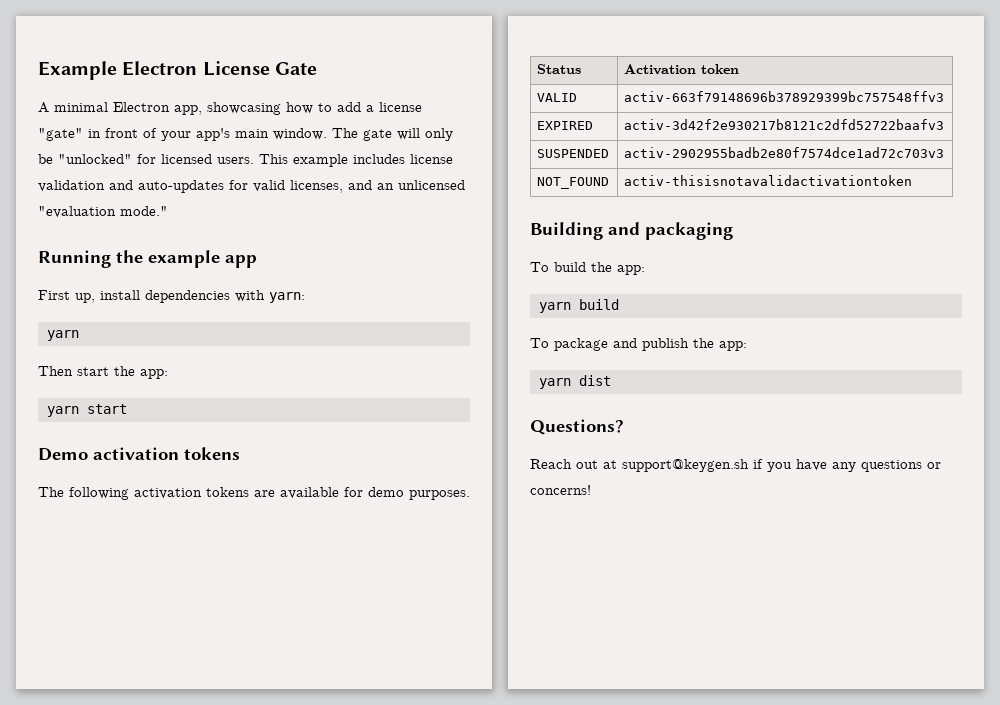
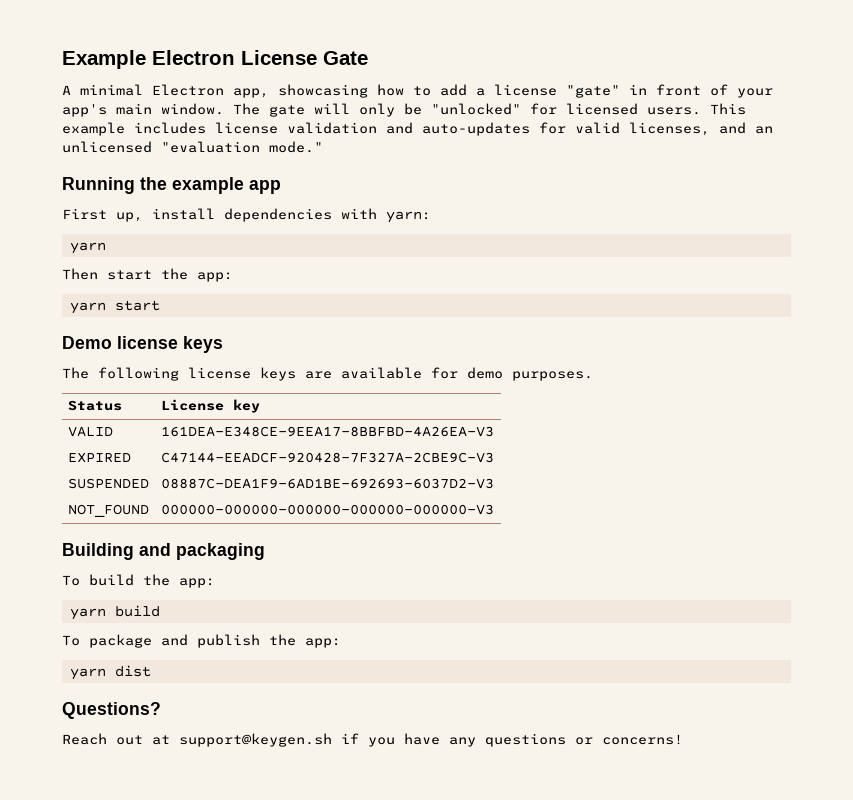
- Demo activation tokens
+ Demo license keys
- The following activation tokens are available for demo purposes.
+ The following license keys are available for demo purposes.
- Status | Activation token
+ Status | License key
- VALID | activ-663f79148696b378929399bc757548ffv3
+ VALID | 161DEA-E348CE-9EEA17-8BBFBD-4A26EA-V3
- EXPIRED | activ-3d42f2e930217b8121c2dfd52722baafv3
+ EXPIRED | C47144-EEADCF-920428-7F327A-2CBE9C-V3
- SUSPENDED | activ-2902955badb2e80f7574dce1ad72c703v3
+ SUSPENDED | 08887C-DEA1F9-6AD1BE-692693-6037D2-V3
- NOT_FOUND | activ-thisisnotavalidactivationtoken
+ NOT_FOUND | 000000-000000-000000-000000-000000-V3

